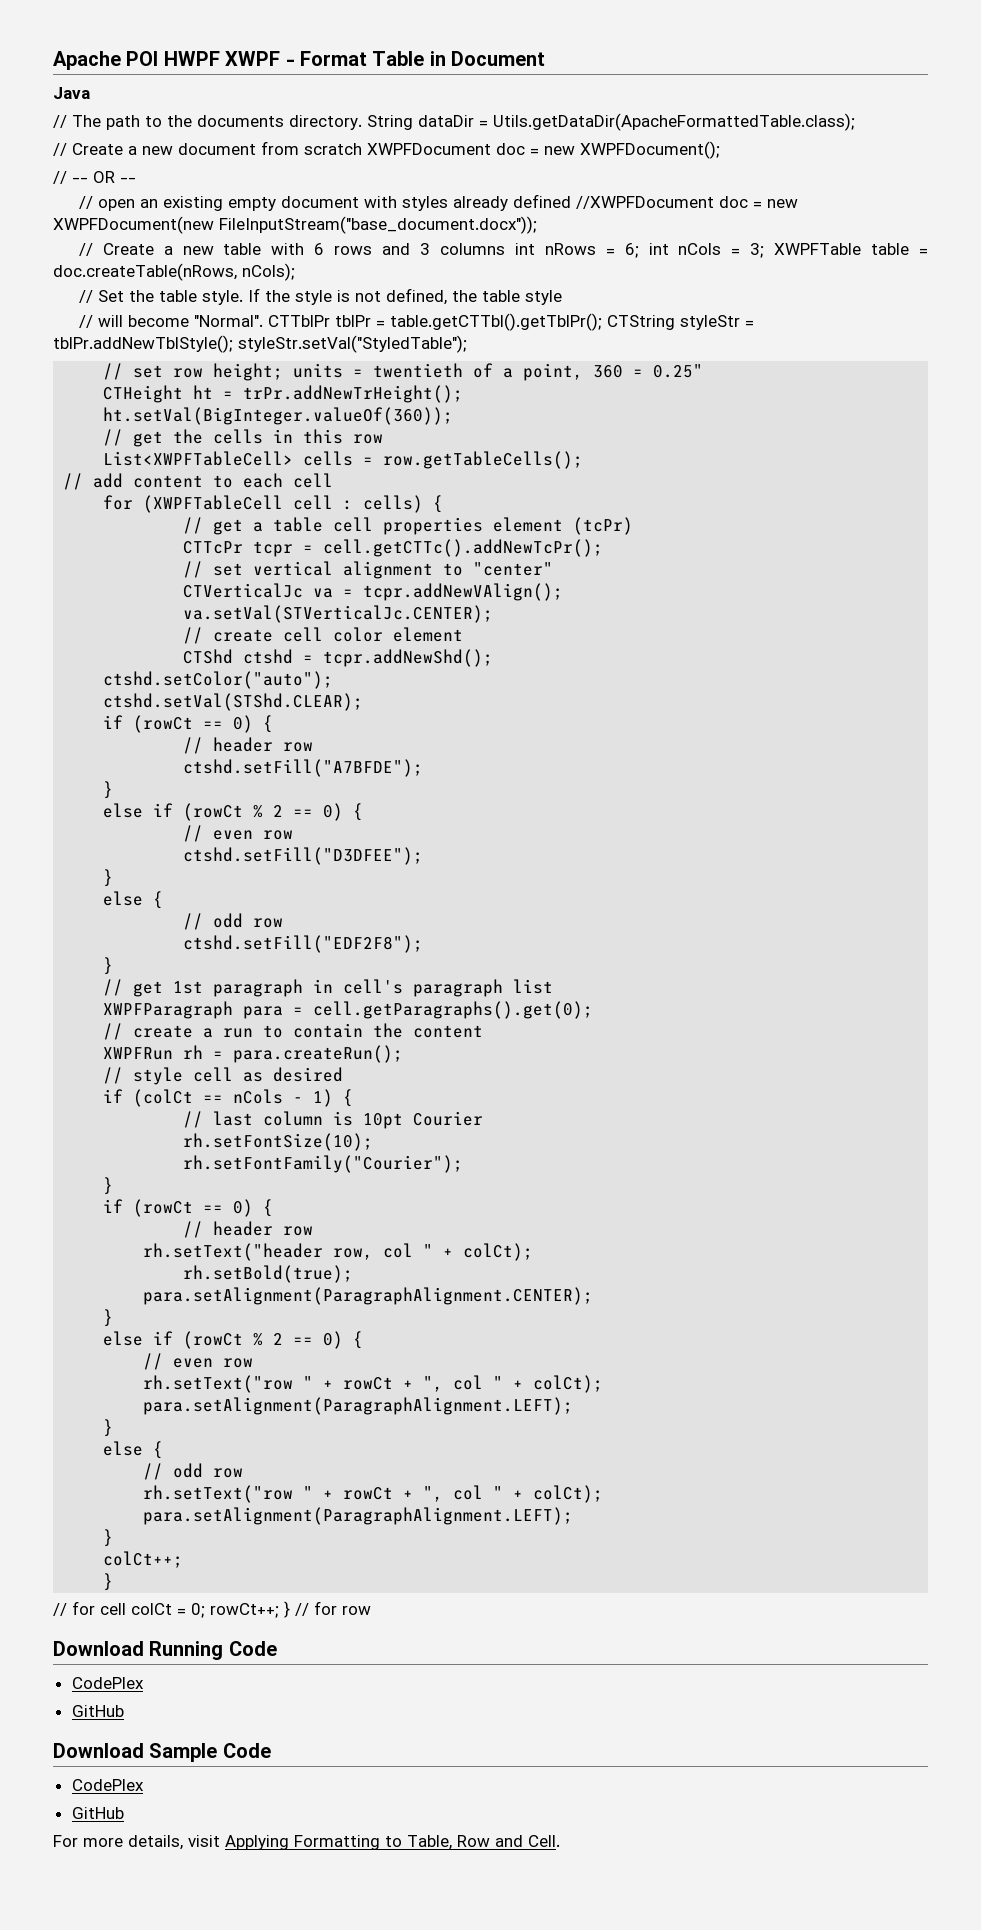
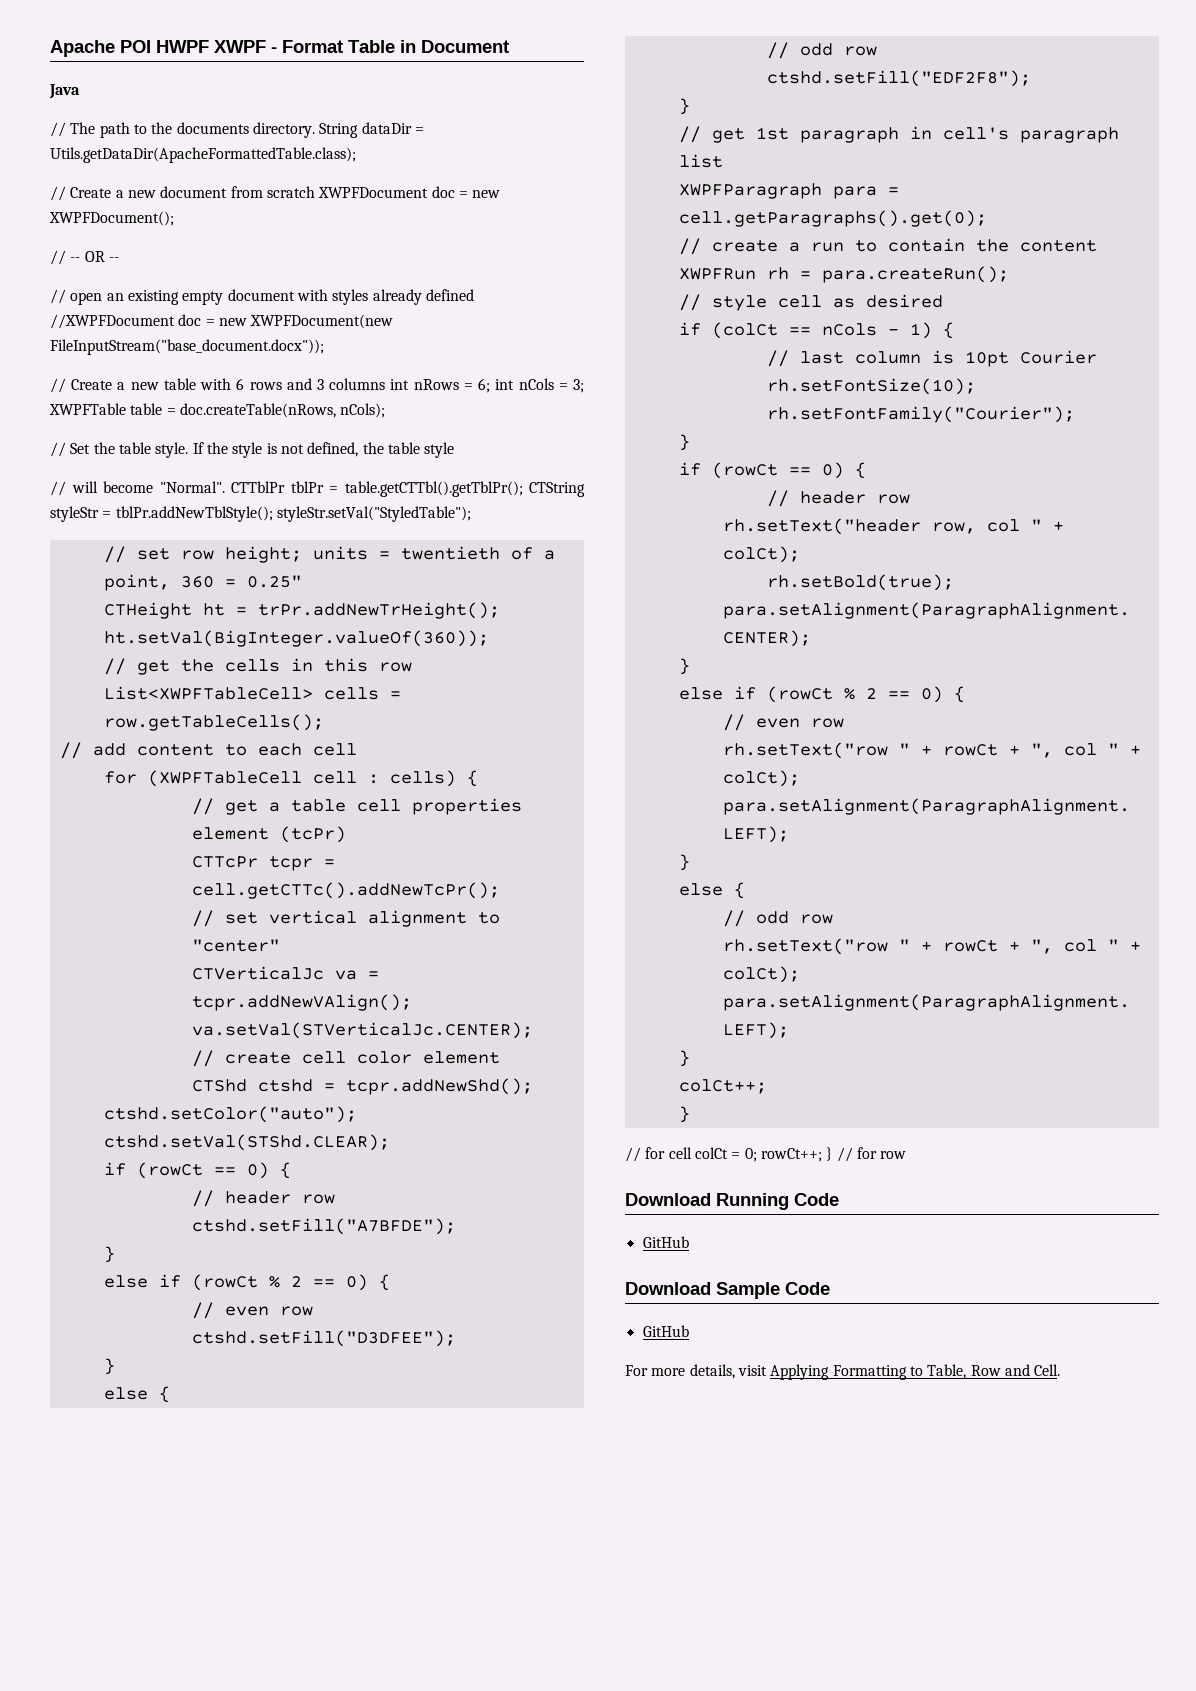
  Download Running Code
- CodePlex
  Download Sample Code
- CodePlex

